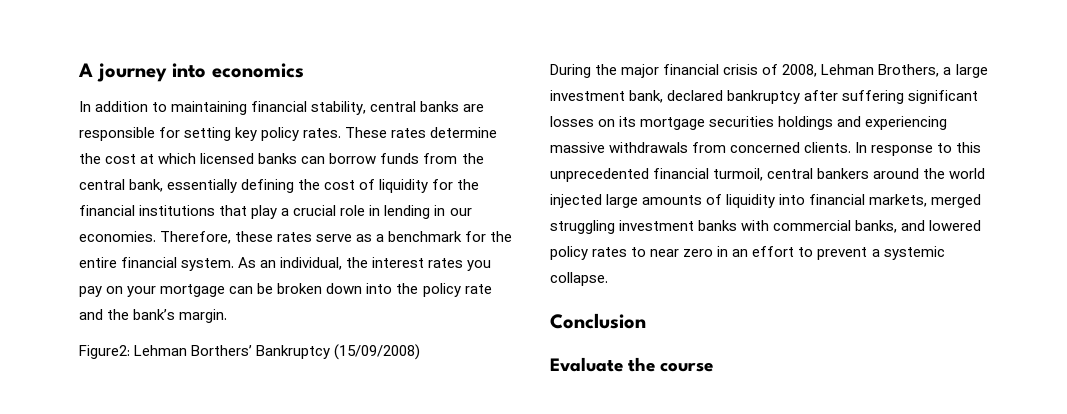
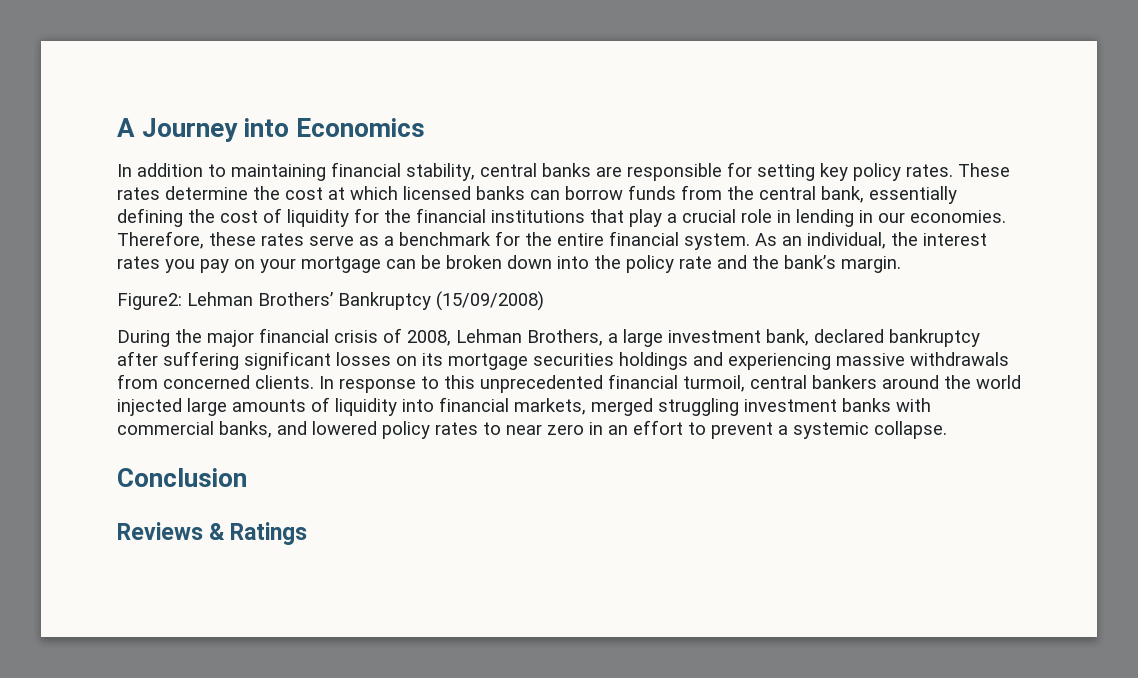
- A journey into economics
+ A Journey into Economics
- Figure2: Lehman Borthers’ Bankruptcy (15/09/2008)
+ Figure2: Lehman Brothers’ Bankruptcy (15/09/2008)
- Evaluate the course
+ Reviews & Ratings

